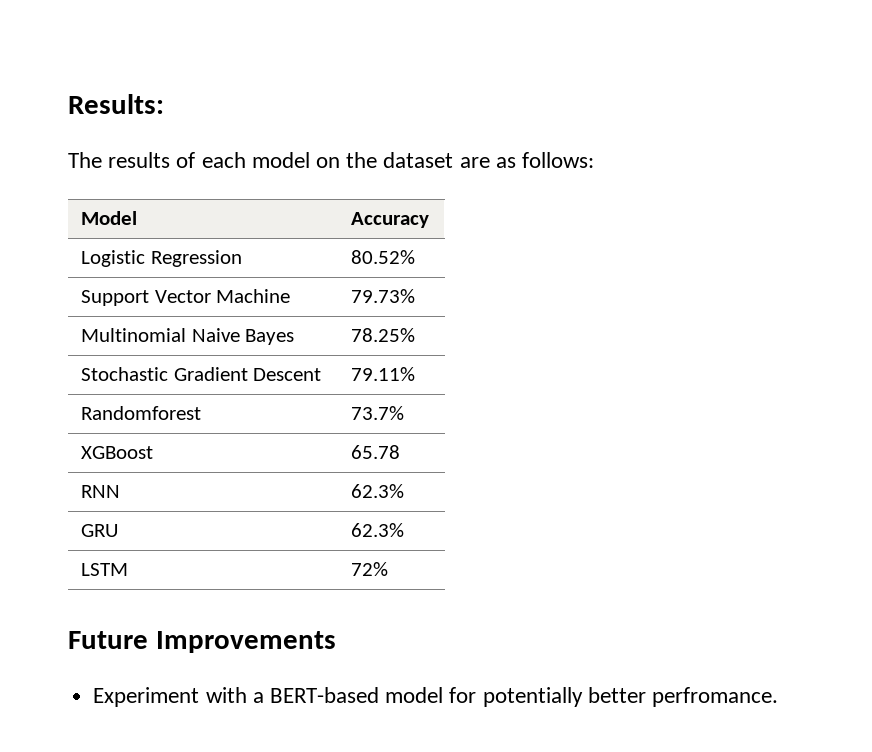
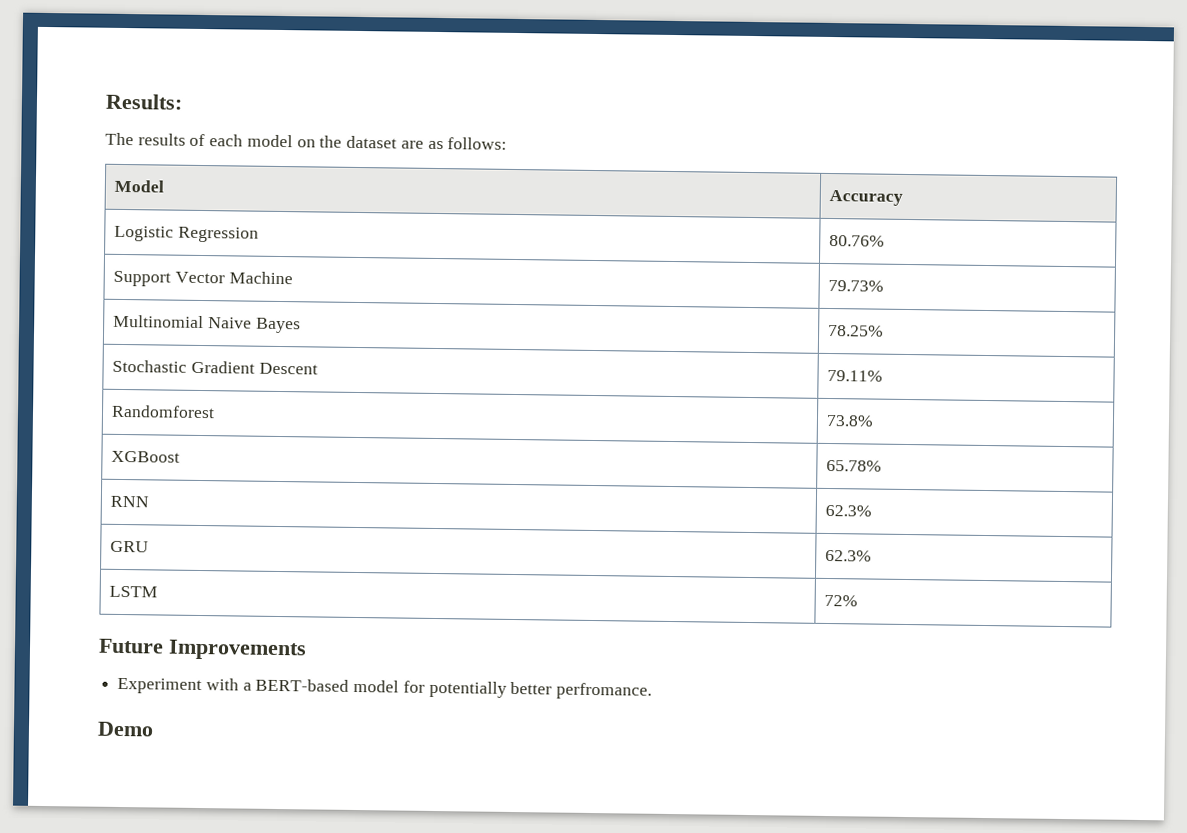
- Logistic Regression | 80.52%
+ Logistic Regression | 80.76%
- Randomforest | 73.7%
+ Randomforest | 73.8%
- XGBoost | 65.78
+ XGBoost | 65.78%
+ Demo

